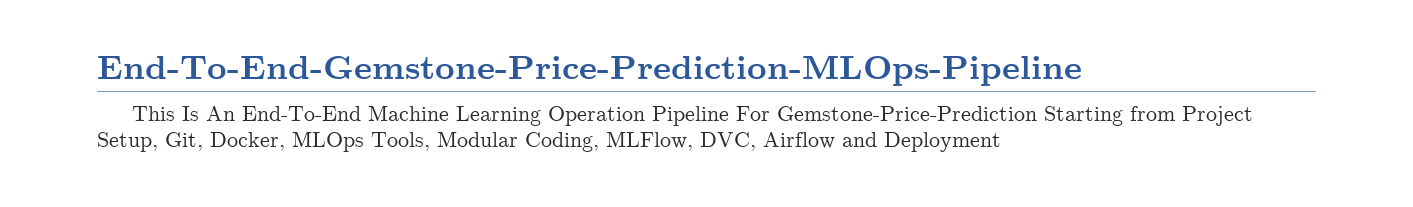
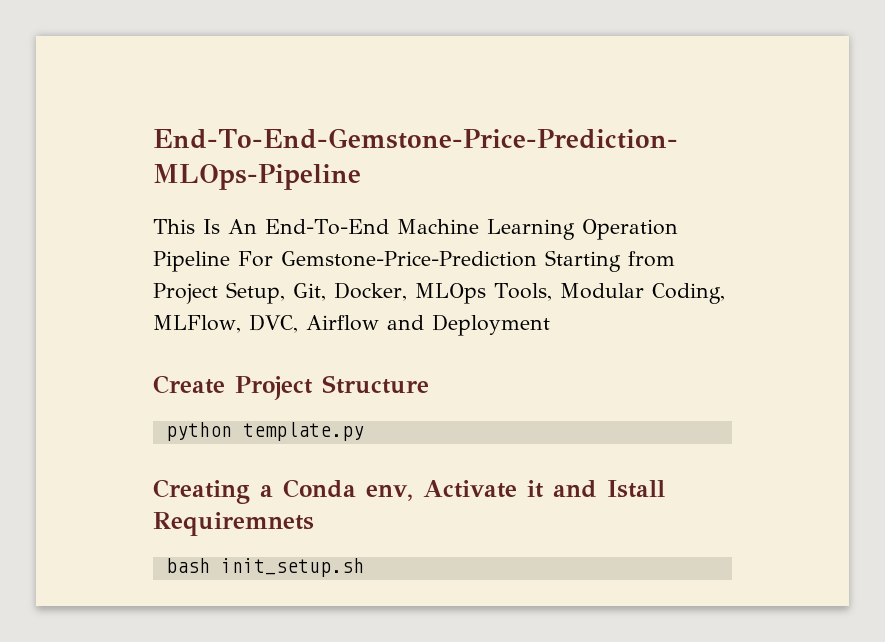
+ Create Project Structure
+ python template.py
+ Creating a Conda env, Activate it and Istall Requiremnets
+ bash init_setup.sh

